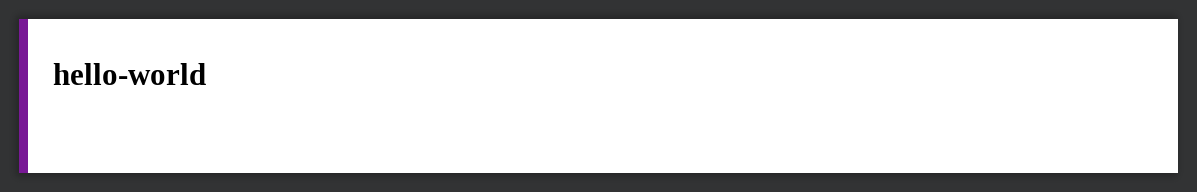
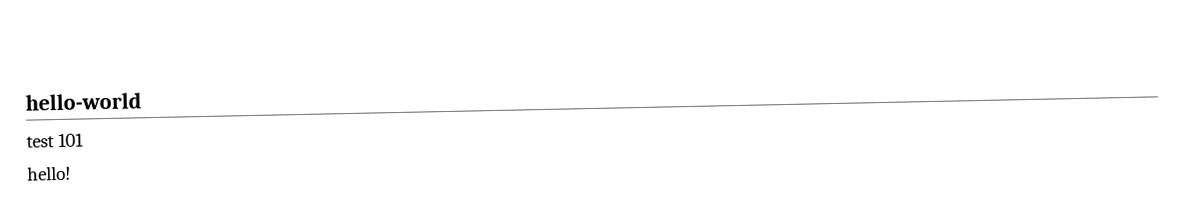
+ test 101
+ hello!

